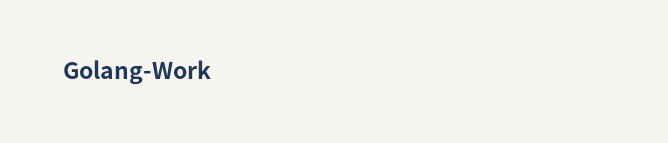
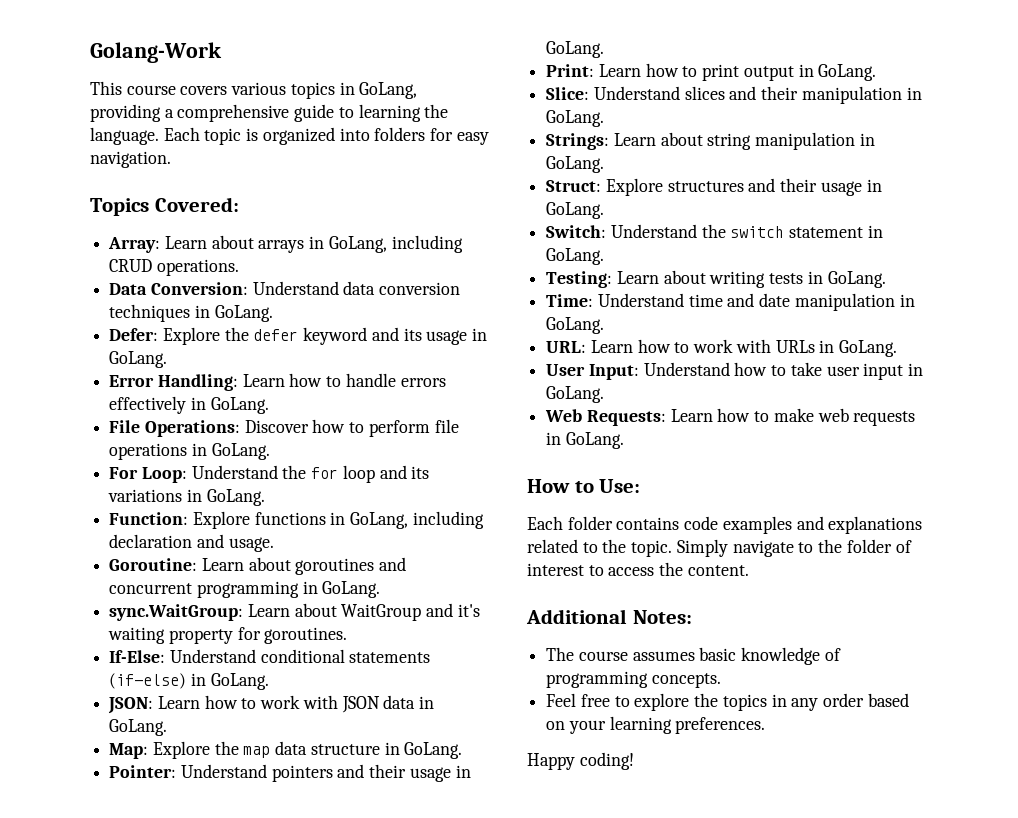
+ This course covers various topics in GoLang, providing a comprehensive guide to learning the language. Each topic is organized into folders for easy navigation.
+ Topics Covered:
+ Array: Learn about arrays in GoLang, including CRUD operations.
+ Data Conversion: Understand data conversion techniques in GoLang.
+ Defer: Explore the defer keyword and its usage in GoLang.
+ Error Handling: Learn how to handle errors effectively in GoLang.
+ File Operations: Discover how to perform file operations in GoLang.
+ For Loop: Understand the for loop and its variations in GoLang.
+ Function: Explore functions in GoLang, including declaration and usage.
+ Goroutine: Learn about goroutines and concurrent programming in GoLang.
+ sync.WaitGroup: Learn about WaitGroup and it's waiting property for goroutines.
+ If-Else: Understand conditional statements (if-else) in GoLang.
+ JSON: Learn how to work with JSON data in GoLang.
+ Map: Explore the map data structure in GoLang.
+ Pointer: Understand pointers and their usage in GoLang.
+ Print: Learn how to print output in GoLang.
+ Slice: Understand slices and their manipulation in GoLang.
+ Strings: Learn about string manipulation in GoLang.
+ Struct: Explore structures and their usage in GoLang.
+ Switch: Understand the switch statement in GoLang.
+ Testing: Learn about writing tests in GoLang.
+ Time: Understand time and date manipulation in GoLang.
+ URL: Learn how to work with URLs in GoLang.
+ User Input: Understand how to take user input in GoLang.
+ Web Requests: Learn how to make web requests in GoLang.
+ How to Use:
+ Each folder contains code examples and explanations related to the topic. Simply navigate to the folder of interest to access the content.
+ Additional Notes:
+ The course assumes basic knowledge of programming concepts.
+ Feel free to explore the topics in any order based on your learning preferences.
+ Happy coding!

